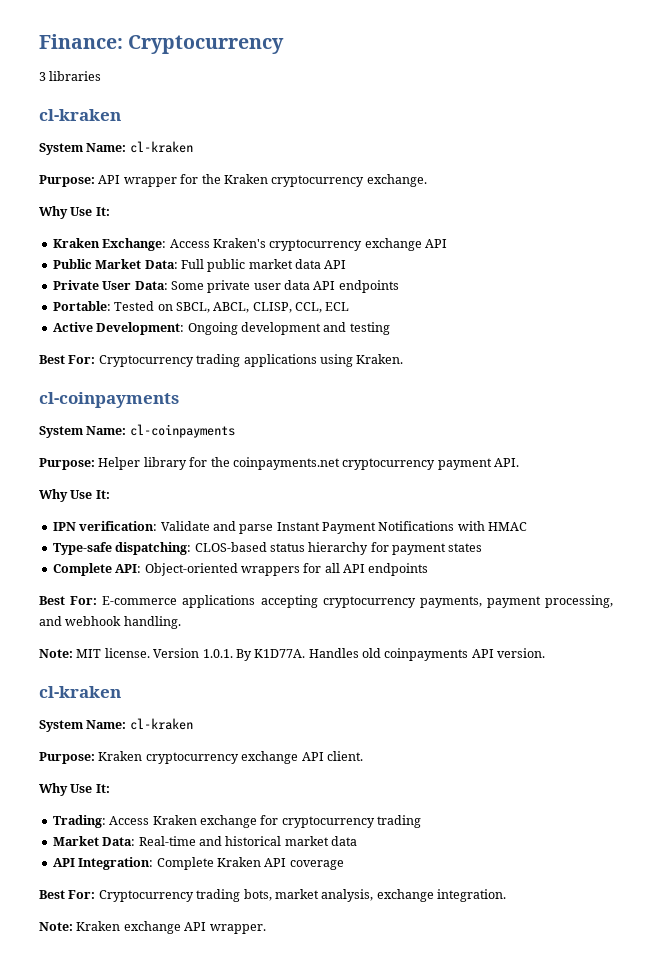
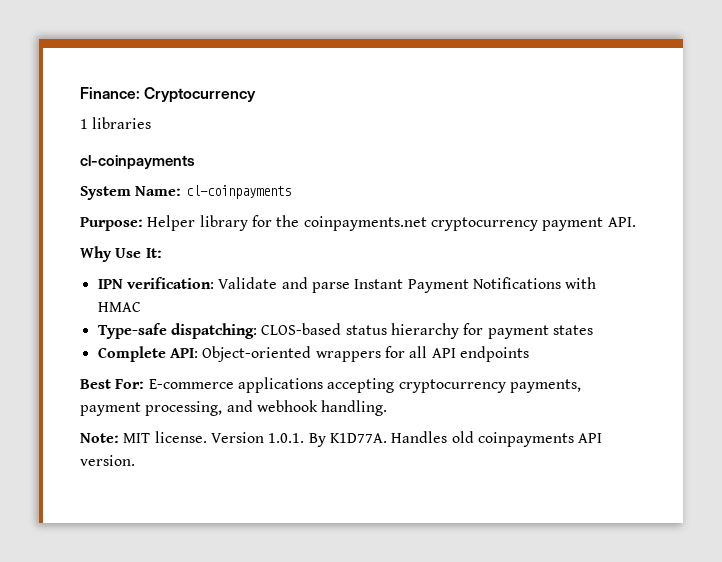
- 3 libraries
- cl-kraken
- System Name: cl-kraken
- Purpose: API wrapper for the Kraken cryptocurrency exchange.
- Why Use It:
- Kraken Exchange: Access Kraken's cryptocurrency exchange API
- Public Market Data: Full public market data API
- Private User Data: Some private user data API endpoints
- Portable: Tested on SBCL, ABCL, CLISP, CCL, ECL
- Active Development: Ongoing development and testing
- Best For: Cryptocurrency trading applications using Kraken.
+ 1 libraries
  Handles old coinpayments API version.
- cl-kraken
- System Name: cl-kraken
- Purpose: Kraken cryptocurrency exchange API client.
- Why Use It:
- Trading: Access Kraken exchange for cryptocurrency trading
- Market Data: Real-time and historical market data
- API Integration: Complete Kraken API coverage
- Best For: Cryptocurrency trading bots, market analysis, exchange integration.
- Note: Kraken exchange API wrapper.

